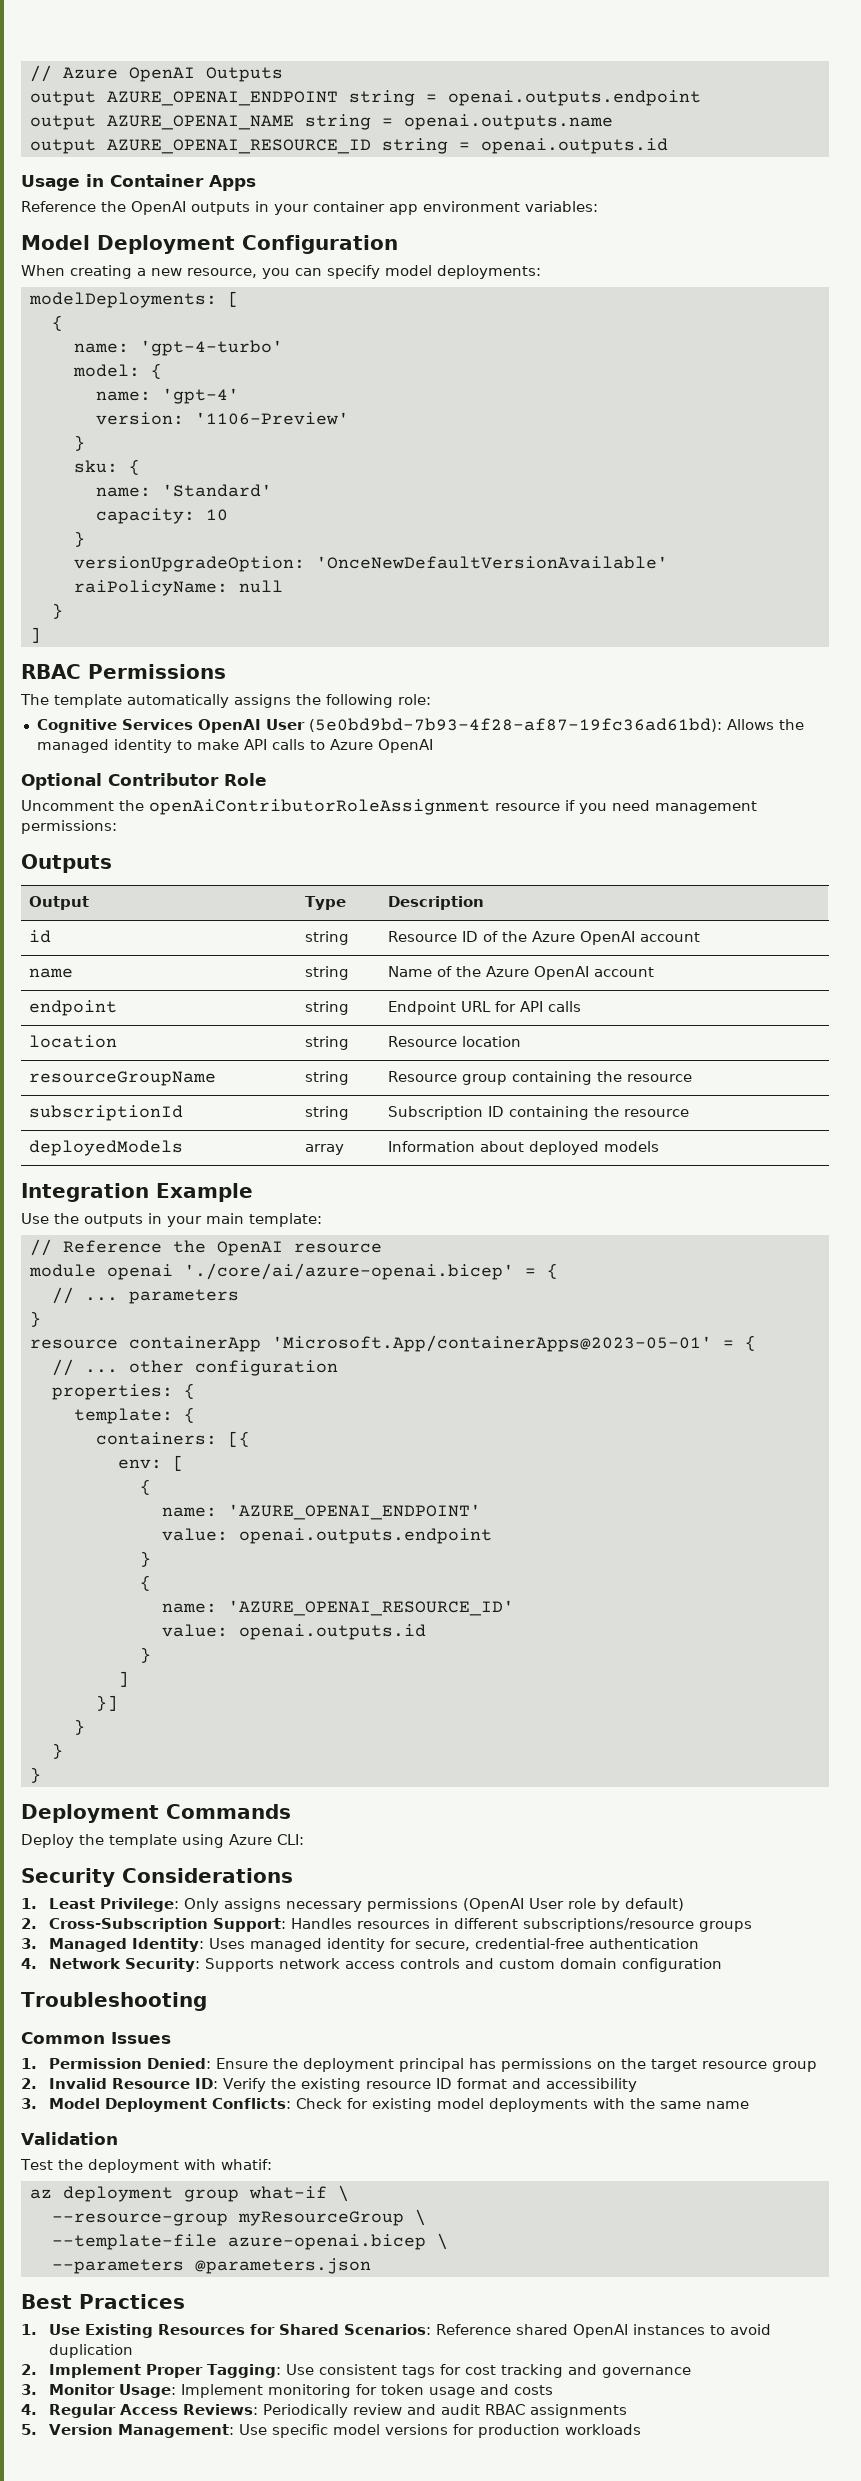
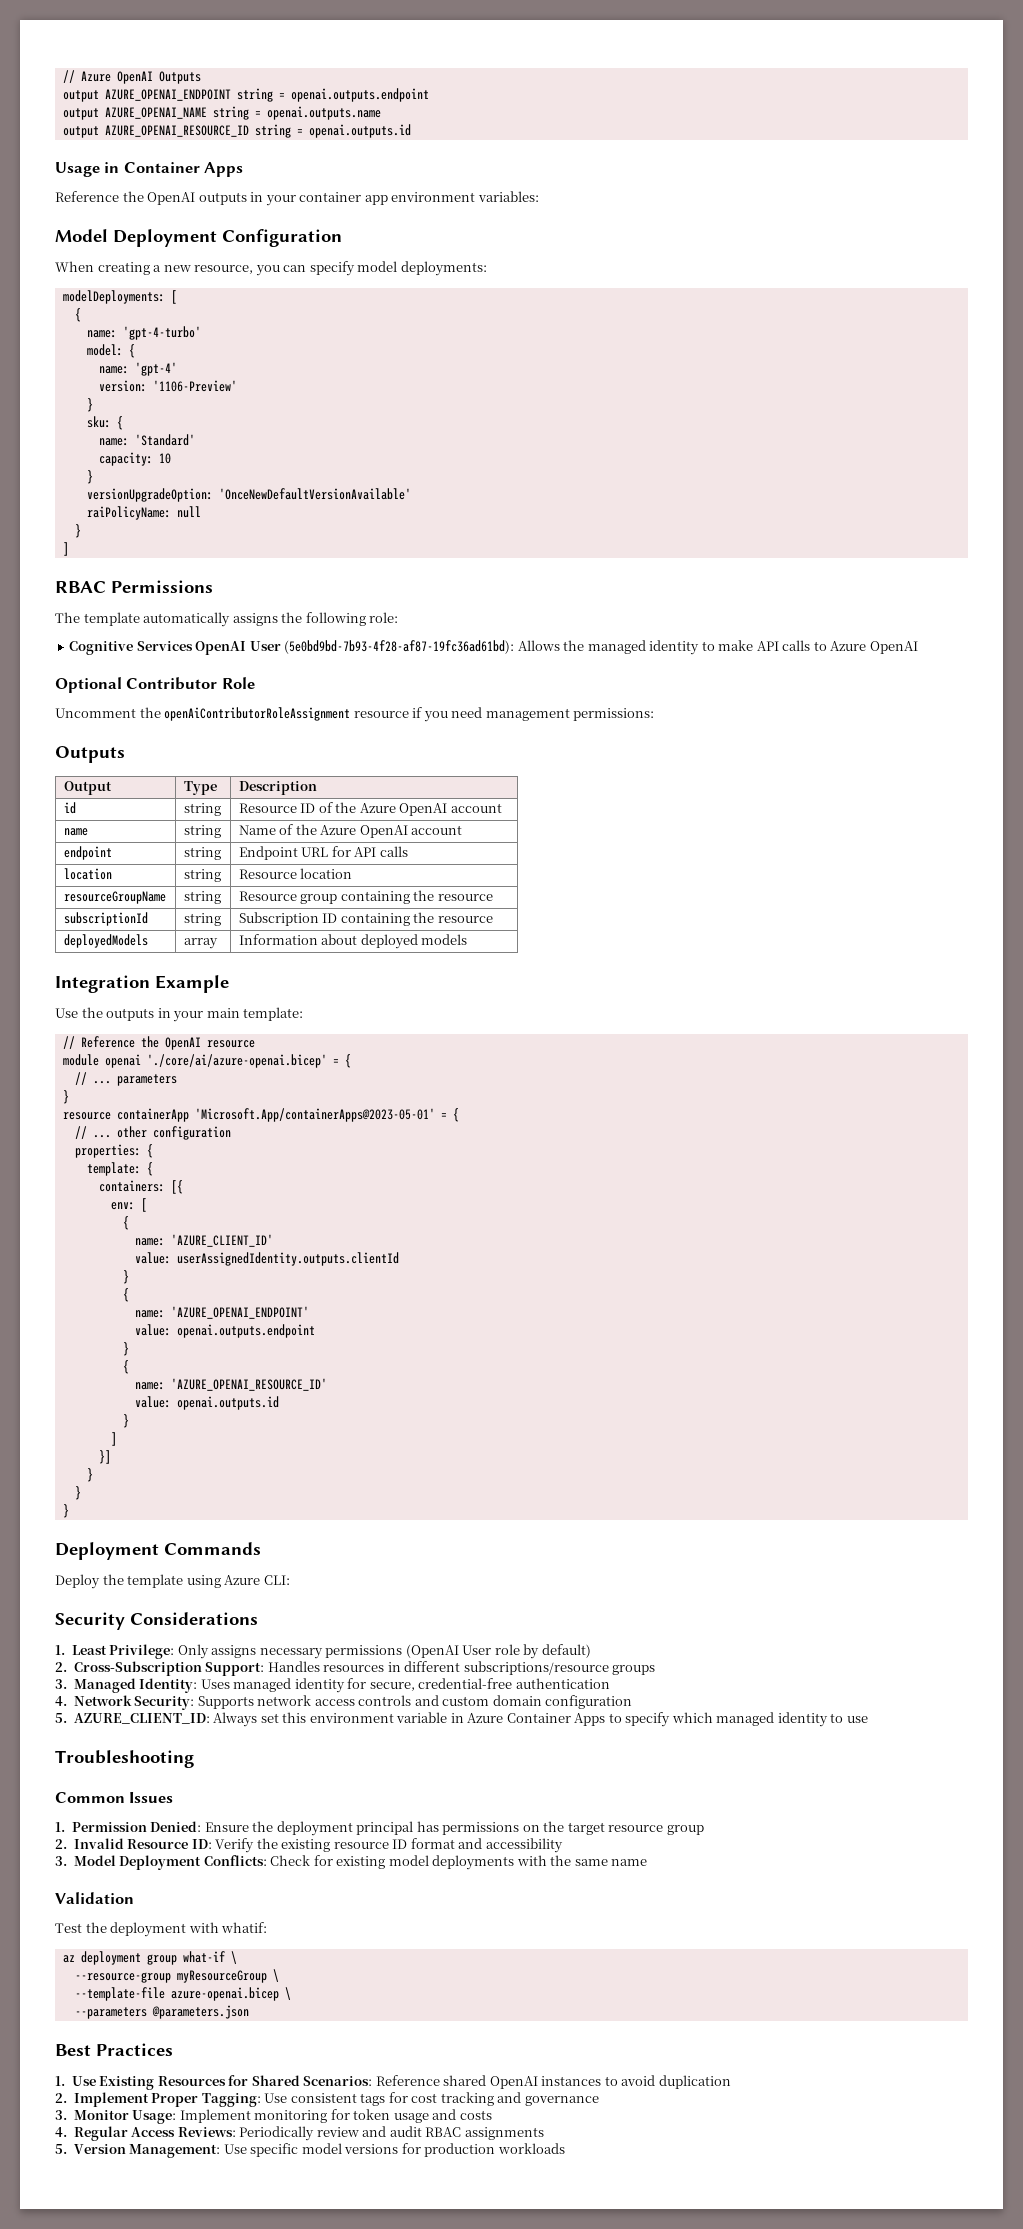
+ name: 'AZURE_CLIENT_ID'
+ value: userAssignedIdentity.outputs.clientId
+ }
+ {
+ 5. AZURE_CLIENT_ID: Always set this environment variable in Azure Container Apps to specify which managed identity to use

